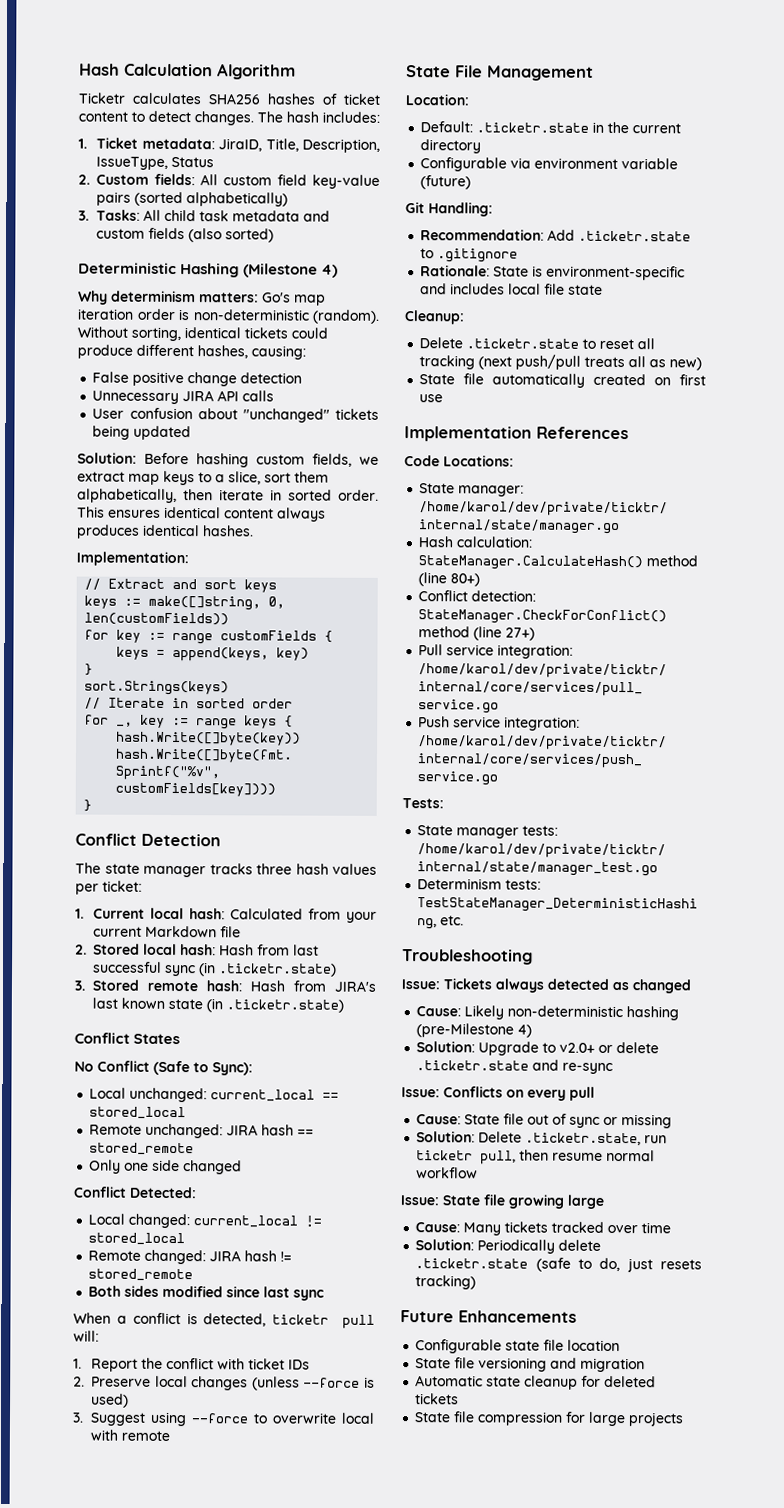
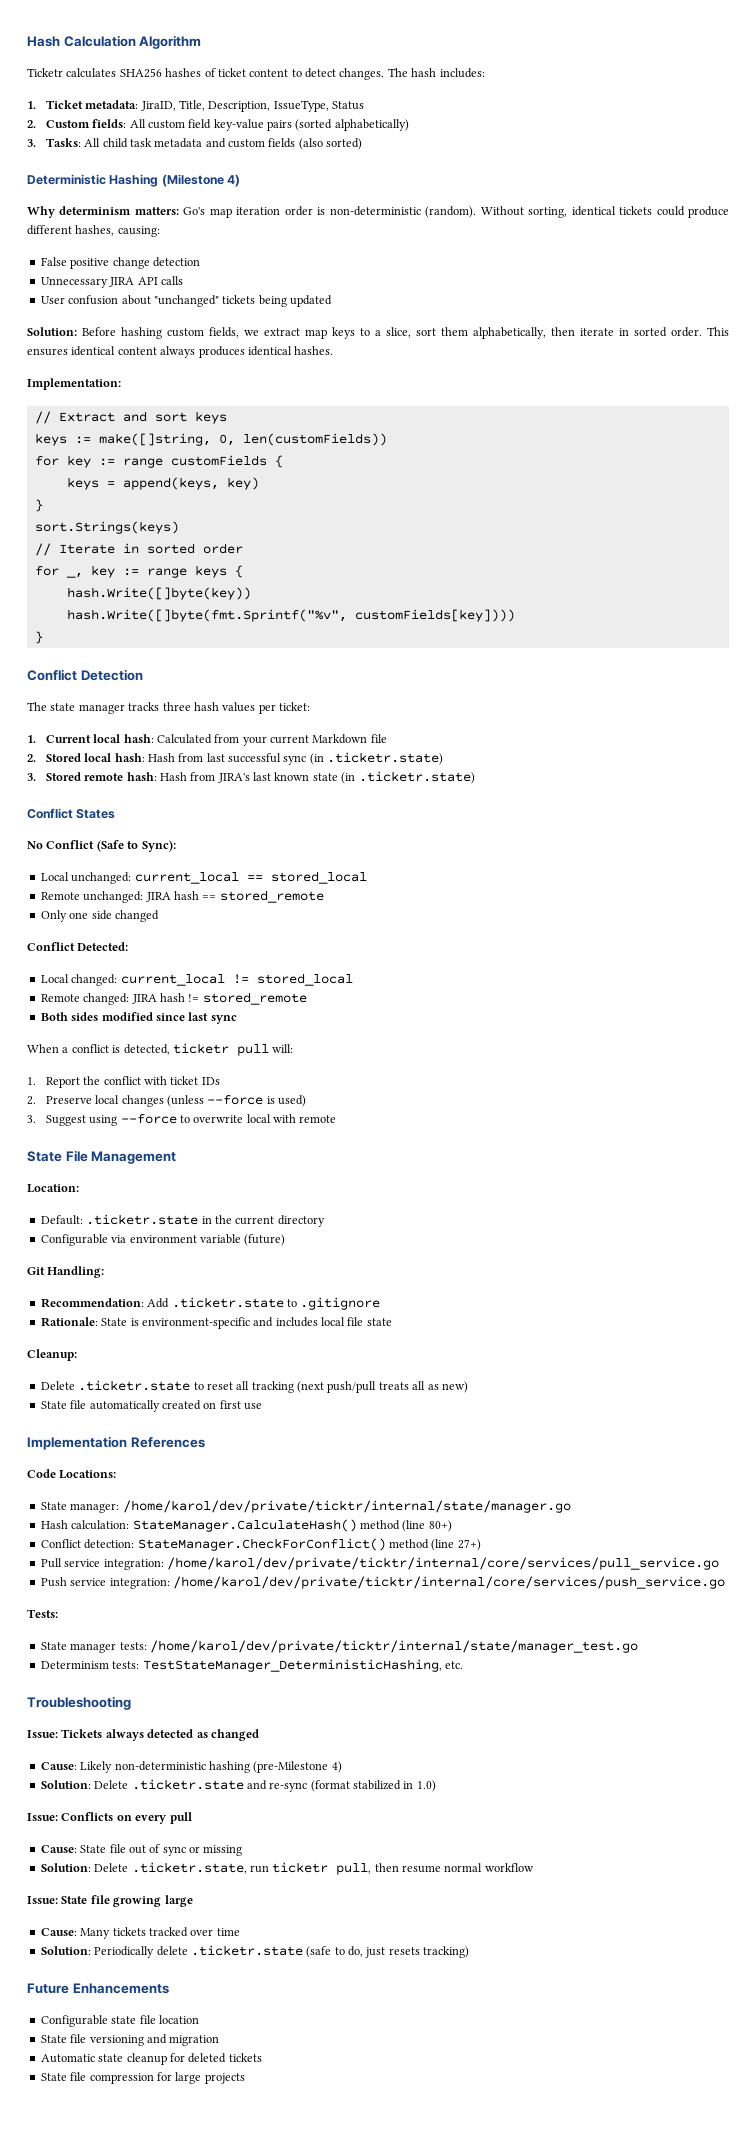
- Solution: Upgrade to v2.0+ or delete .ticketr.state and re-sync
+ Solution: Delete .ticketr.state and re-sync (format stabilized in 1.0)

